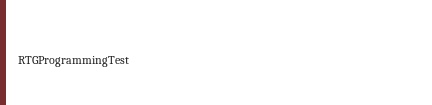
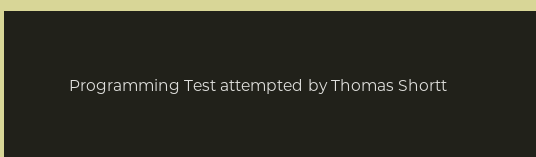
- RTGProgrammingTest
+ Programming Test attempted by Thomas Shortt

